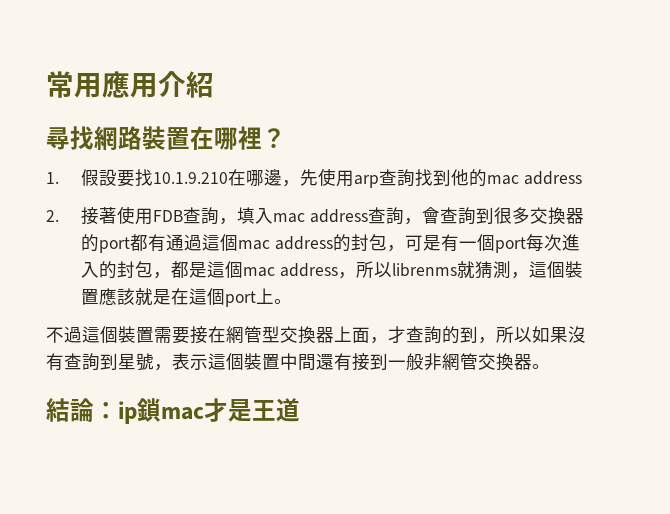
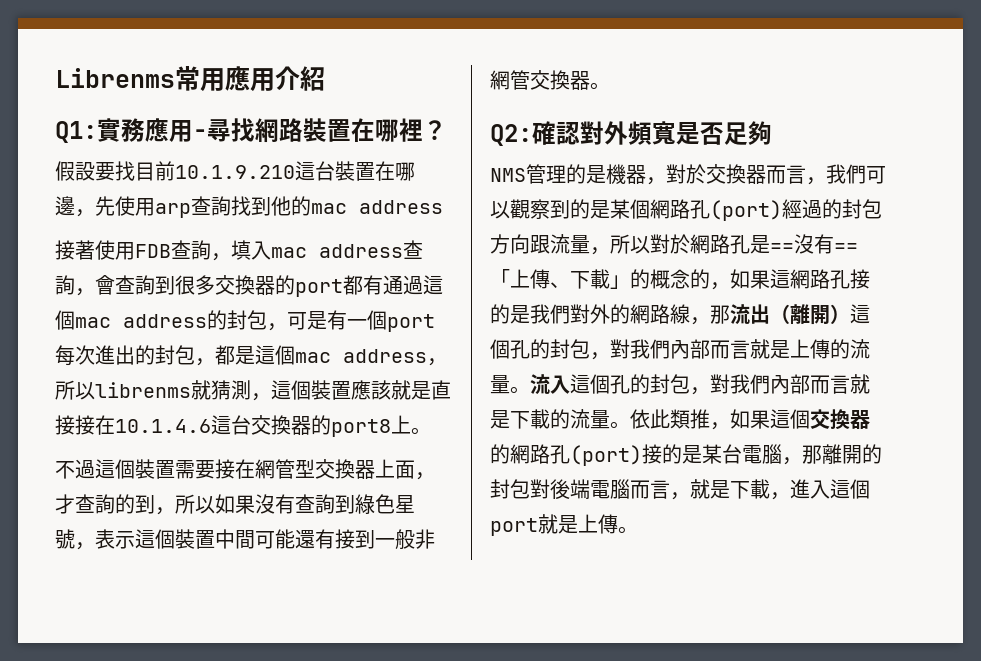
- 常用應用介紹
+ Librenms常用應用介紹
- 尋找網路裝置在哪裡？
+ Q1:實務應用-尋找網路裝置在哪裡？
- 1.假設要找10.1.9.210在哪邊，先使用arp查詢找到他的mac address
+ 假設要找目前10.1.9.210這台裝置在哪邊，先使用arp查詢找到他的mac address
- 2.接著使用FDB查詢，填入mac address查詢，會查詢到很多交換器的port都有通過這個mac address的封包，可是有一個port每次進入的封包，都是這個mac address，所以librenms就猜測，這個裝置應該就是在這個port上。
+ 接著使用FDB查詢，填入mac address查詢，會查詢到很多交換器的port都有通過這個mac address的封包，可是有一個port每次進出的封包，都是這個mac address，所以librenms就猜測，這個裝置應該就是直接接在10.1.4.6這台交換器的port8上。
- 不過這個裝置需要接在網管型交換器上面，才查詢的到，所以如果沒有查詢到星號，表示這個裝置中間還有接到一般非網管交換器。
+ 不過這個裝置需要接在網管型交換器上面，才查詢的到，所以如果沒有查詢到綠色星號，表示這個裝置中間可能還有接到一般非網管交換器。
- 結論：ip鎖mac才是王道
+ Q2:確認對外頻寬是否足夠
+ NMS管理的是機器，對於交換器而言，我們可以觀察到的是某個網路孔(port)經過的封包方向跟流量，所以對於網路孔是==沒有==「上傳、下載」的概念的，如果這網路孔接的是我們對外的網路線，那流出（離開）這個孔的封包，對我們內部而言就是上傳的流量。流入這個孔的封包，對我們內部而言就是下載的流量。依此類推，如果這個交換器的網路孔(port)接的是某台電腦，那離開的封包對後端電腦而言，就是下載，進入這個port就是上傳。

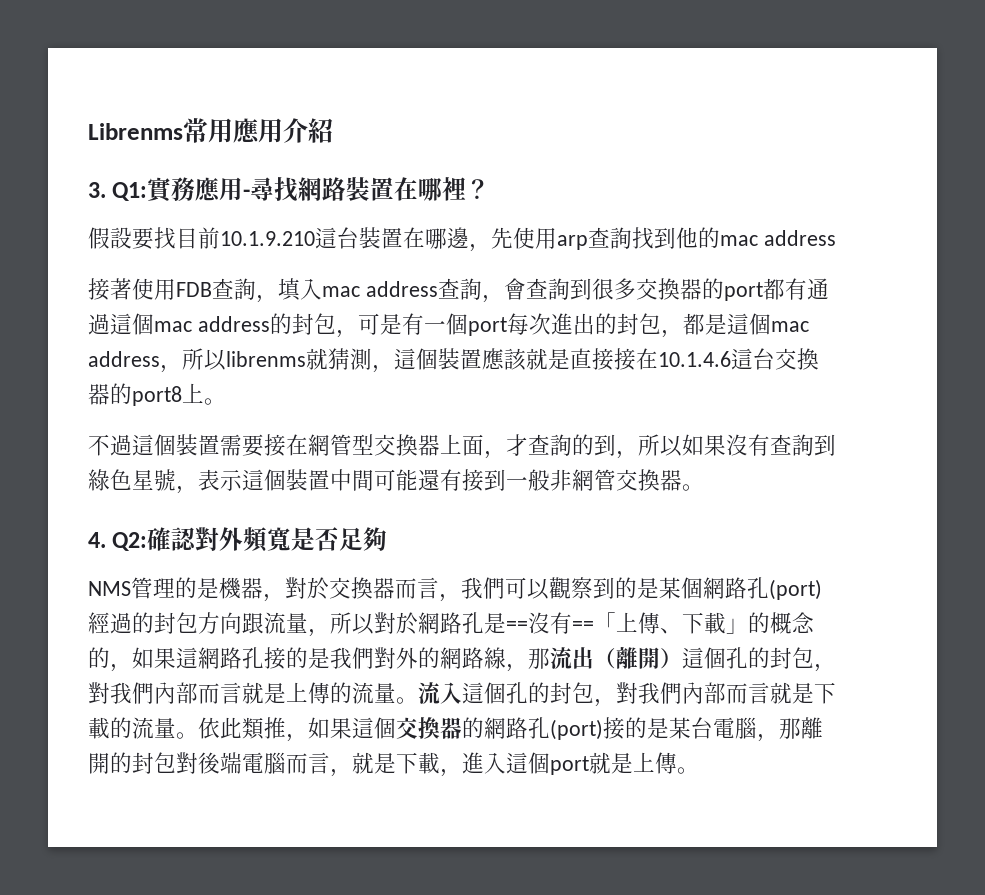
- Q1:實務應用-尋找網路裝置在哪裡？
+ 3. Q1:實務應用-尋找網路裝置在哪裡？
- Q2:確認對外頻寬是否足夠
+ 4. Q2:確認對外頻寬是否足夠

